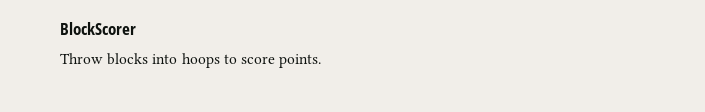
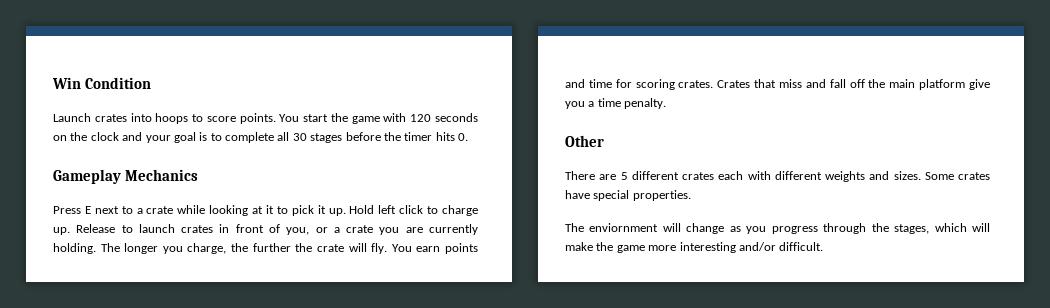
- BlockScorer
- Throw blocks into hoops to score points.
+ Win Condition
+ Launch crates into hoops to score points.
+ You start the game with 120 seconds on the clock and your goal is to complete all 30 stages before the timer hits 0.
+ Gameplay Mechanics
+ Press E next to a crate while looking at it to pick it up. Hold left click to charge up. Release to launch crates in front of you, or a crate you are currently holding. The longer you charge, the further the crate will fly. You earn points and time for scoring crates. Crates that miss and fall off the main platform give you a time penalty.
+ Other
+ There are 5 different crates each with different weights and sizes. Some crates have special properties.
+ The enviornment will change as you progress through the stages, which will make the game more interesting and/or difficult.

